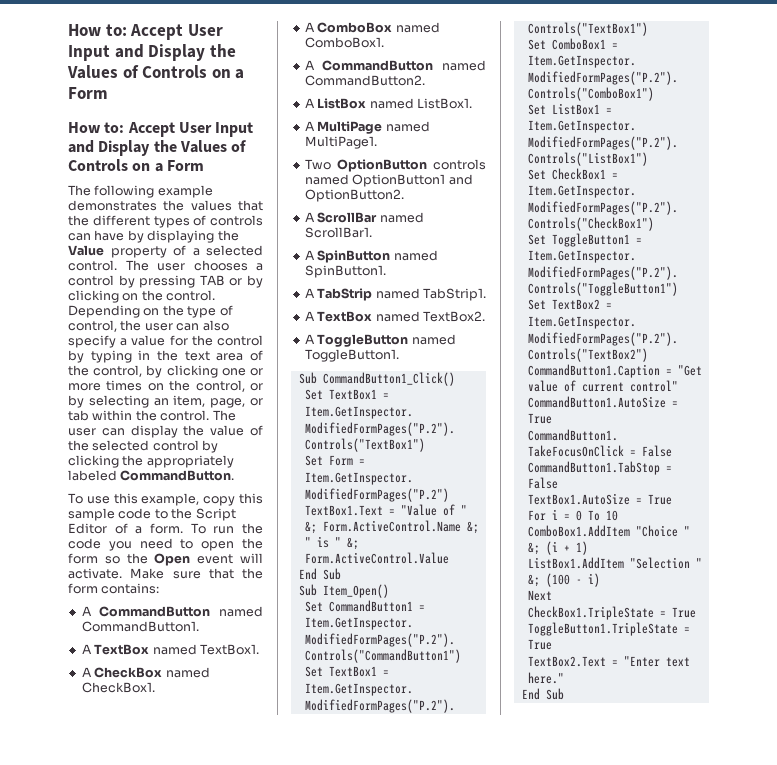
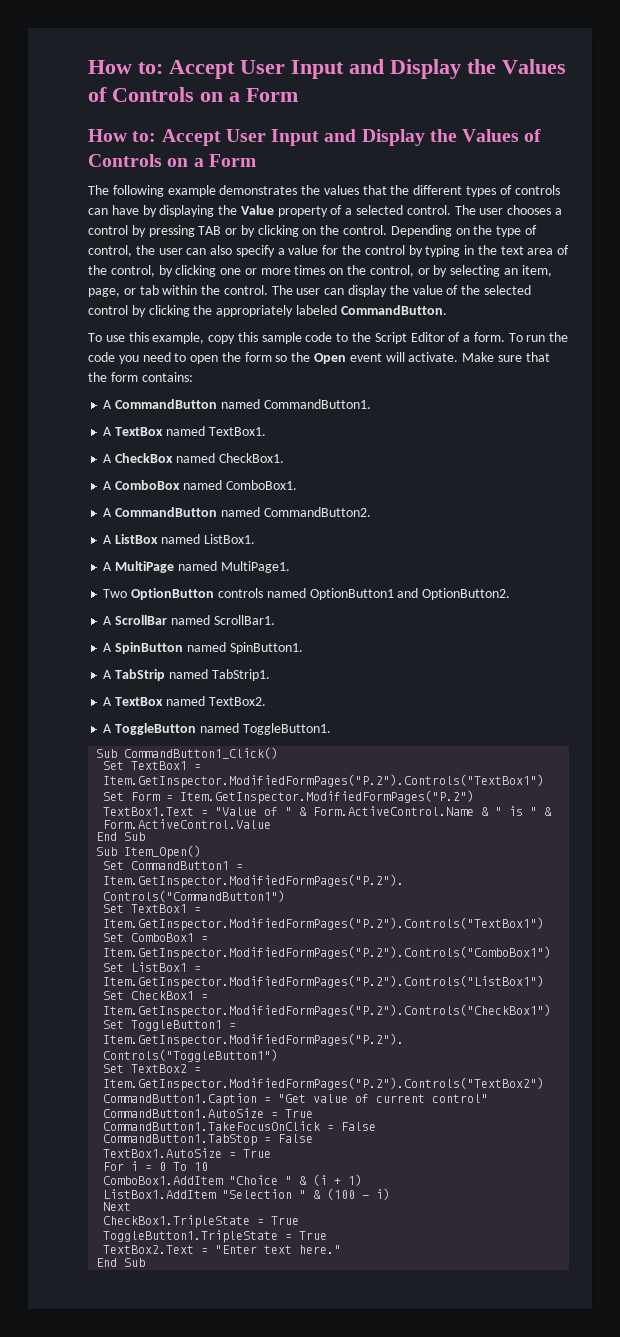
- TextBox1.Text = "Value of " &; Form.ActiveControl.Name &; " is " &; Form.ActiveControl.Value
+ TextBox1.Text = "Value of " & Form.ActiveControl.Name & " is " & Form.ActiveControl.Value
- ComboBox1.AddItem "Choice " &; (i + 1)
+ ComboBox1.AddItem "Choice " & (i + 1)
- ListBox1.AddItem "Selection " &; (100 - i)
+ ListBox1.AddItem "Selection " & (100 - i)

